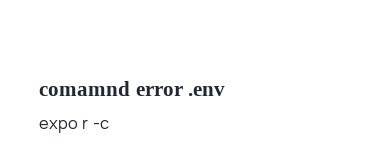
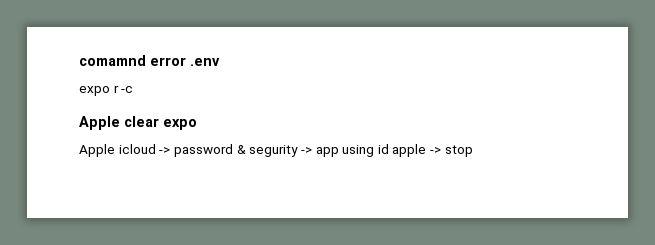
+ Apple clear expo
+ Apple icloud -> password & segurity -> app using id apple -> stop

